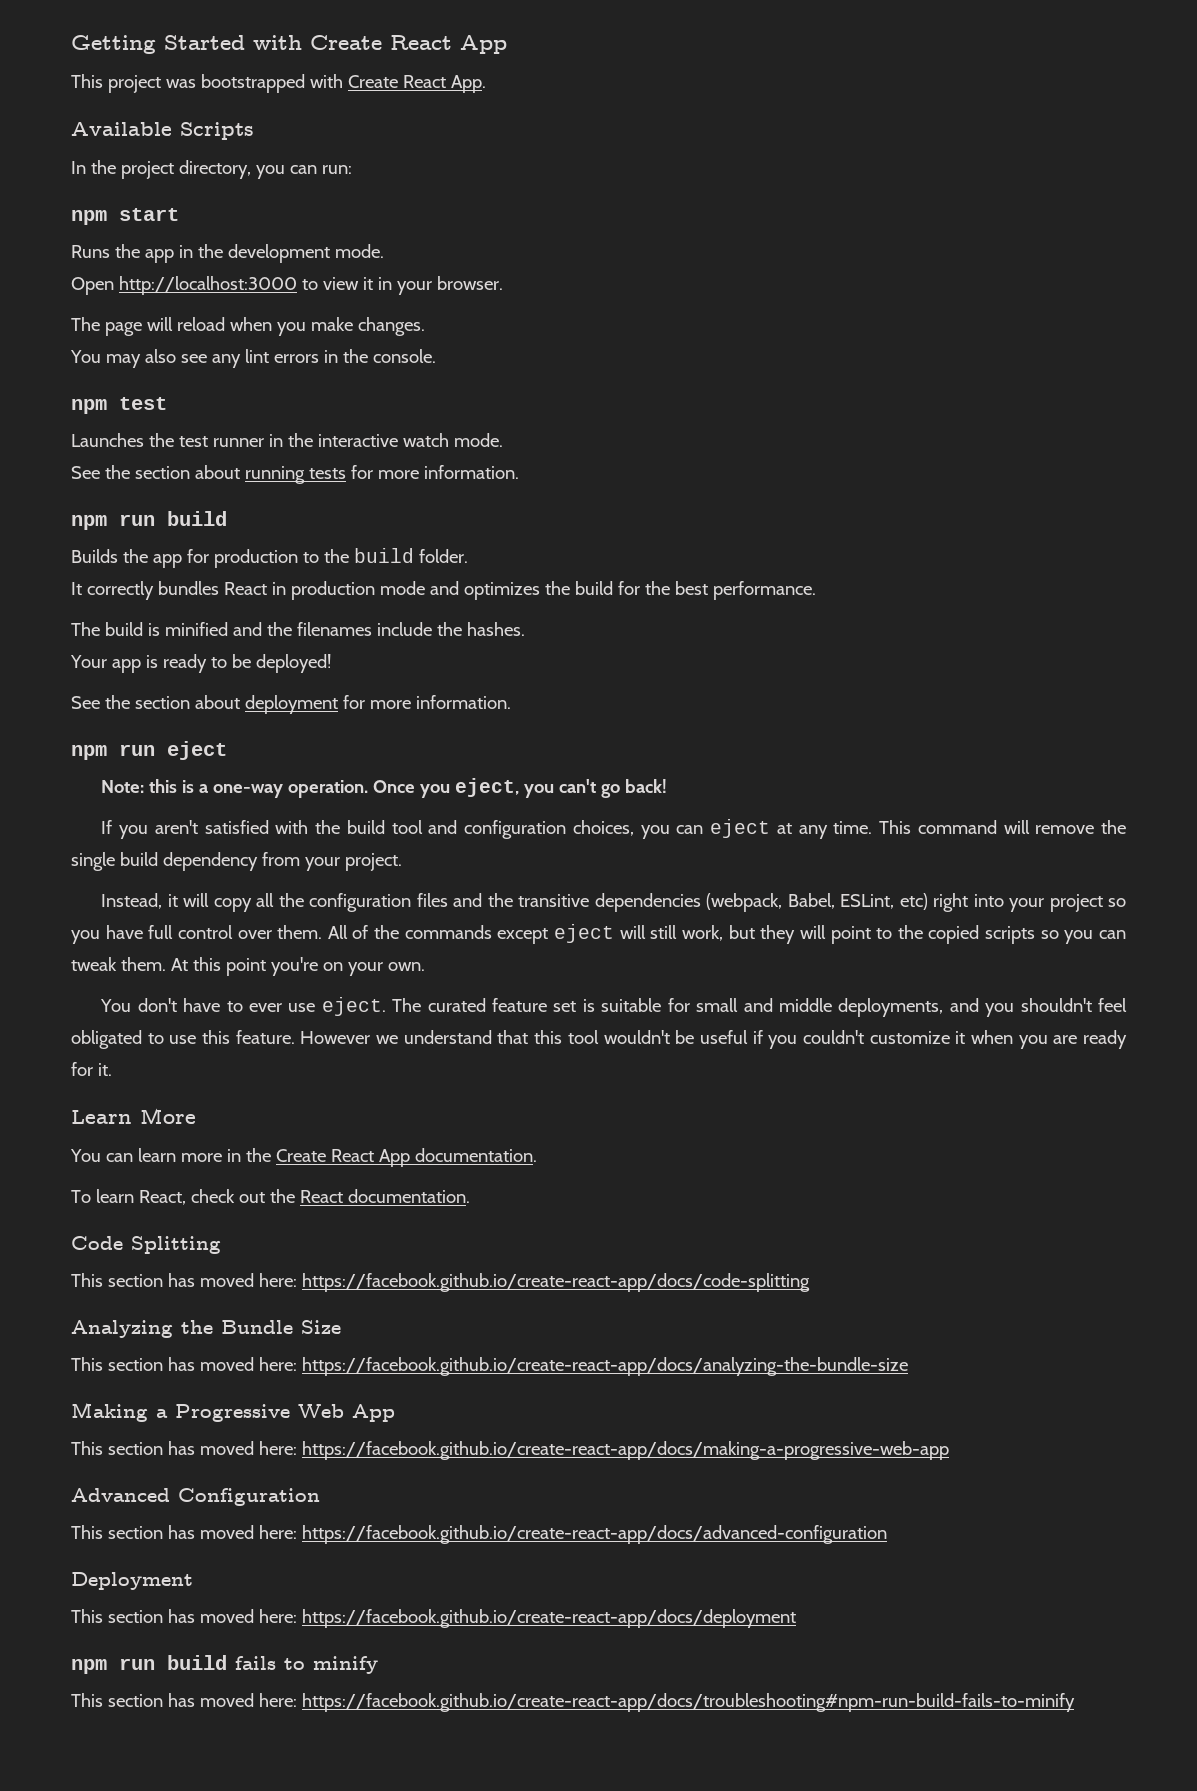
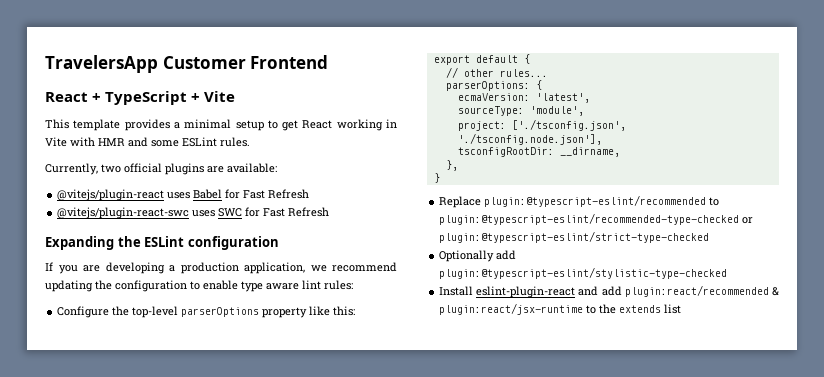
- Getting Started with Create React App
- This project was bootstrapped with Create React App.
- Available Scripts
- In the project directory, you can run:
- npm start
- Runs the app in the development mode.
- Open http://localhost:3000 to view it in your browser.
- The page will reload when you make changes.
- You may also see any lint errors in the console.
- npm test
- Launches the test runner in the interactive watch mode.
- See the section about running tests for more information.
- npm run build
- Builds the app for production to the build folder.
- It correctly bundles React in production mode and optimizes the build for the best performance.
- The build is minified and the filenames include the hashes.
- Your app is ready to be deployed!
- See the section about deployment for more information.
- npm run eject
- Note: this is a one-way operation. Once you eject, you can't go back!
- If you aren't satisfied with the build tool and configuration choices, you can eject at any time. This command will remove the single build dependency from your project.
- Instead, it will copy all the configuration files and the transitive dependencies (webpack, Babel, ESLint, etc) right into your project so you have full control over them. All of the commands except eject will still work, but they will point to the copied scripts so you can tweak them. At this point you're on your own.
- You don't have to ever use eject. The curated feature set is suitable for small and middle deployments, and you shouldn't feel obligated to use this feature. However we understand that this tool wouldn't be useful if you couldn't customize it when you are ready for it.
- Learn More
- You can learn more in the Create React App documentation.
- To learn React, check out the React documentation.
- Code Splitting
- This section has moved here: https://facebook.github.io/create-react-app/docs/code-splitting
- Analyzing the Bundle Size
- This section has moved here: https://facebook.github.io/create-react-app/docs/analyzing-the-bundle-size
- Making a Progressive Web App
- This section has moved here: https://facebook.github.io/create-react-app/docs/making-a-progressive-web-app
- Advanced Configuration
- This section has moved here: https://facebook.github.io/create-react-app/docs/advanced-configuration
- Deployment
- This section has moved here: https://facebook.github.io/create-react-app/docs/deployment
- npm run build fails to minify
- This section has moved here: https://facebook.github.io/create-react-app/docs/troubleshooting#npm-run-build-fails-to-minify
+ TravelersApp Customer Frontend
+ React + TypeScript + Vite
+ This template provides a minimal setup to get React working in Vite with HMR and some ESLint rules.
+ Currently, two official plugins are available:
+ @vitejs/plugin-react uses Babel for Fast Refresh
+ @vitejs/plugin-react-swc uses SWC for Fast Refresh
+ Expanding the ESLint configuration
+ If you are developing a production application, we recommend updating the configuration to enable type aware lint rules:
+ Configure the top-level parserOptions property like this:
+ export default {
+ // other rules...
+ parserOptions: {
+ ecmaVersion: 'latest',
+ sourceType: 'module',
+ project: ['./tsconfig.json', './tsconfig.node.json'],
+ tsconfigRootDir: __dirname,
+ },
+ }
+ Replace plugin:@typescript-eslint/recommended to plugin:@typescript-eslint/recommended-type-checked or plugin:@typescript-eslint/strict-type-checked
+ Optionally add plugin:@typescript-eslint/stylistic-type-checked
+ Install eslint-plugin-react and add plugin:react/recommended & plugin:react/jsx-runtime to the extends list

